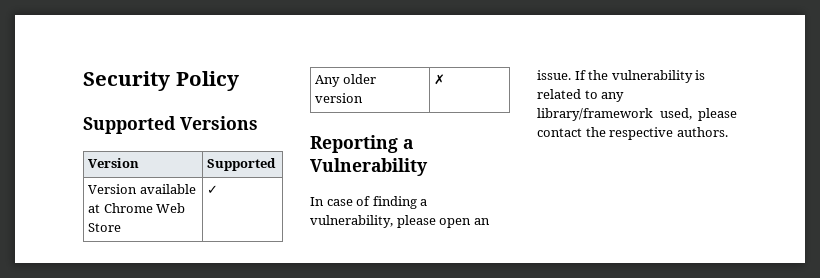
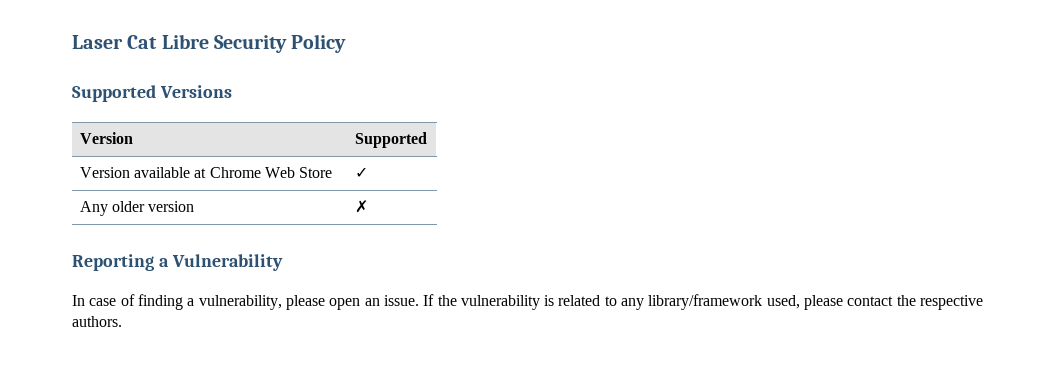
- Security Policy
+ Laser Cat Libre Security Policy

